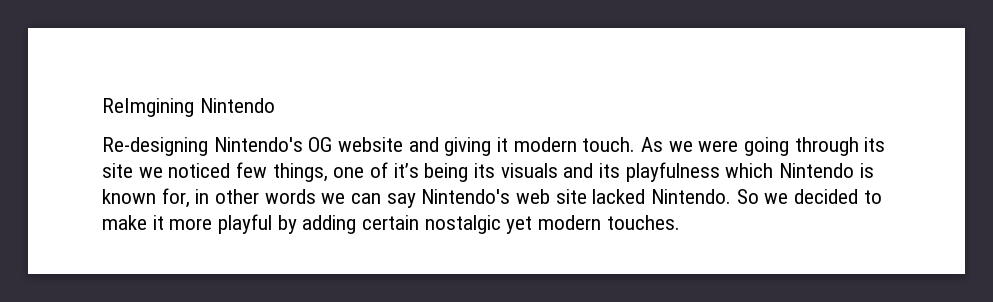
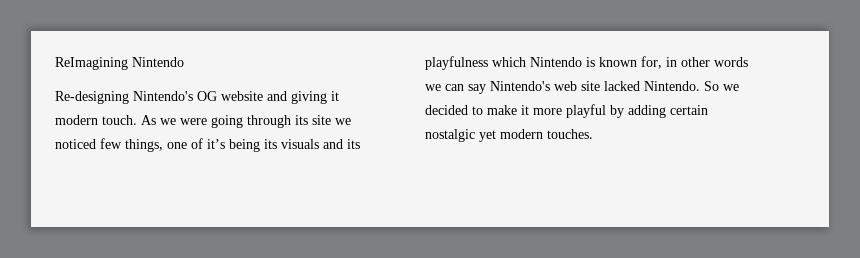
- ReImgining Nintendo
+ ReImagining Nintendo

